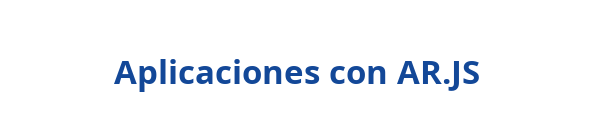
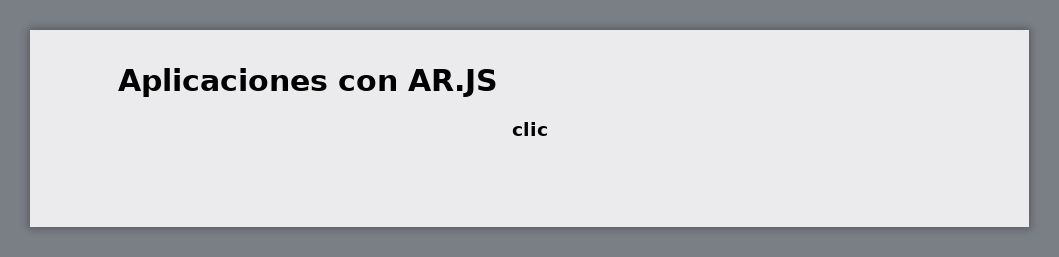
+ clic

